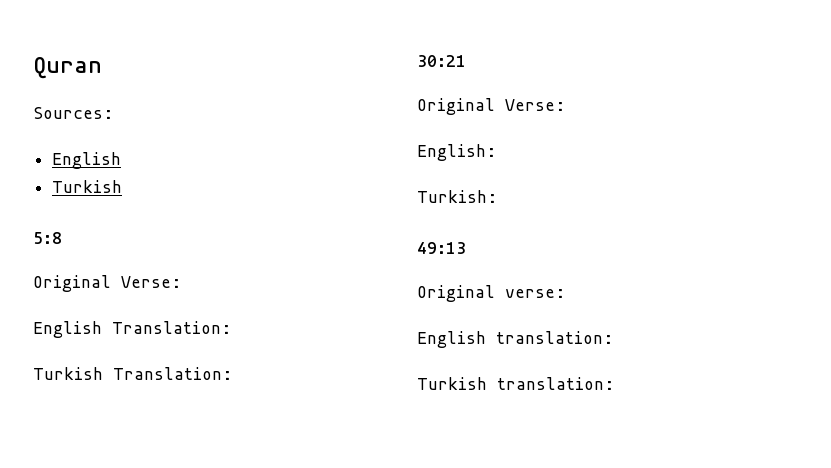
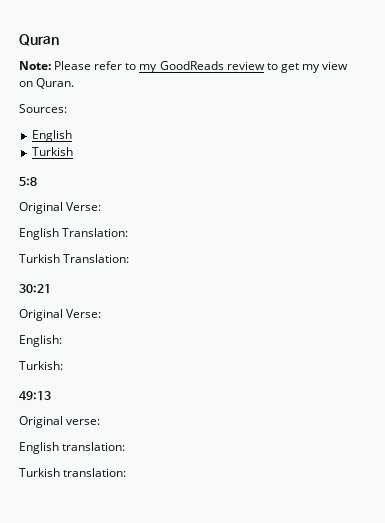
+ Note: Please refer to my GoodReads review to get my view on Quran.

